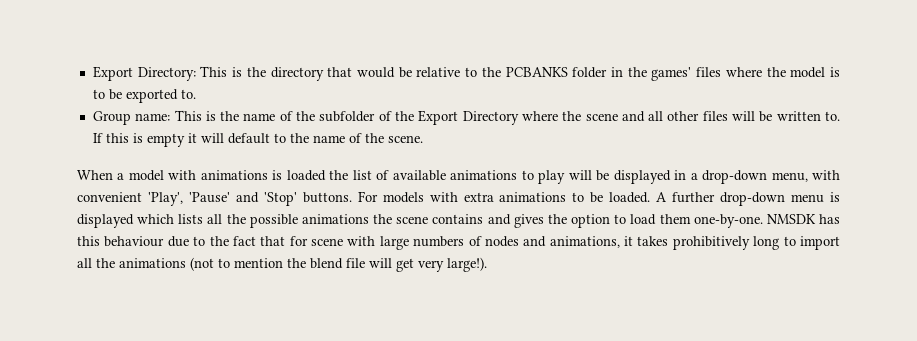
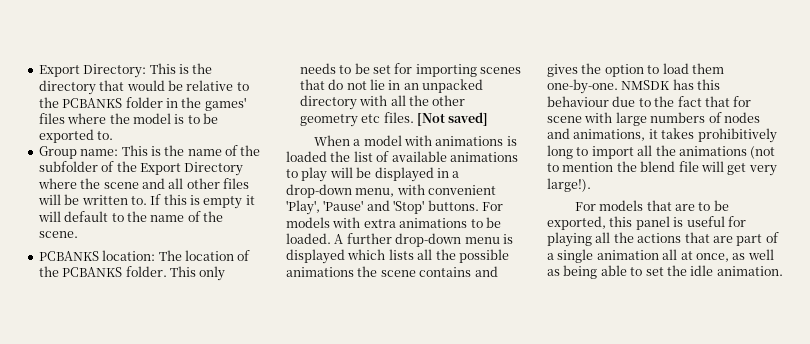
+ PCBANKS location: The location of the PCBANKS folder. This only needs to be set for importing scenes that do not lie in an unpacked directory with all the other geometry etc files. [Not saved]
+ For models that are to be exported, this panel is useful for playing all the actions that are part of a single animation all at once, as well as being able to set the idle animation.

